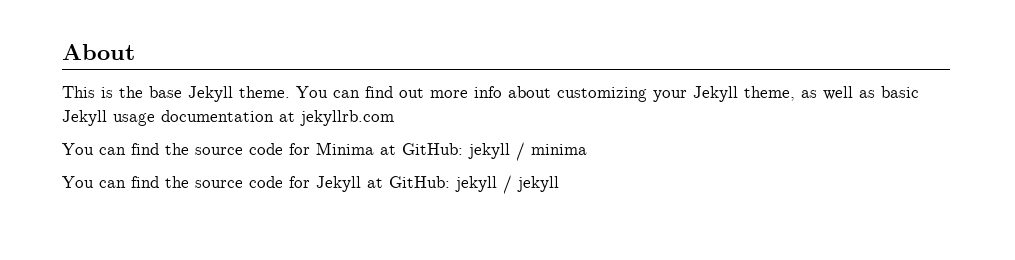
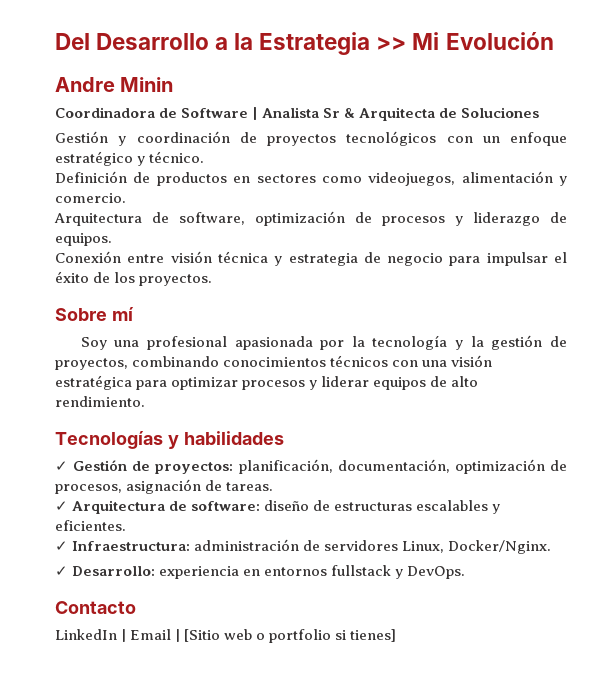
- About
- This is the base Jekyll theme. You can find out more info about customizing your Jekyll theme, as well as basic Jekyll usage documentation at jekyllrb.com
- You can find the source code for Minima at GitHub: jekyll / minima
- You can find the source code for Jekyll at GitHub: jekyll / jekyll
+ Del Desarrollo a la Estrategia >> Mi Evolución
+ Andre Minin
+ Coordinadora de Software | Analista Sr & Arquitecta de Soluciones
+ Gestión y coordinación de proyectos tecnológicos con un enfoque estratégico y técnico.
+ Definición de productos en sectores como videojuegos, alimentación y comercio.
+ Arquitectura de software, optimización de procesos y liderazgo de equipos.
+ Conexión entre visión técnica y estrategia de negocio para impulsar el éxito de los proyectos.
+ Sobre mí
+ Soy una profesional apasionada por la tecnología y la gestión de proyectos, combinando conocimientos técnicos con una visión estratégica para optimizar procesos y liderar equipos de alto rendimiento.
+ Tecnologías y habilidades
+ ✓ Gestión de proyectos: planificación, documentación, optimización de procesos, asignación de tareas.
+ ✓ Arquitectura de software: diseño de estructuras escalables y eficientes.
+ ✓ Infraestructura: administración de servidores Linux, Docker/Nginx.
+ ✓ Desarrollo: experiencia en entornos fullstack y DevOps.
+ Contacto
+ LinkedIn | Email | [Sitio web o portfolio si tienes]

